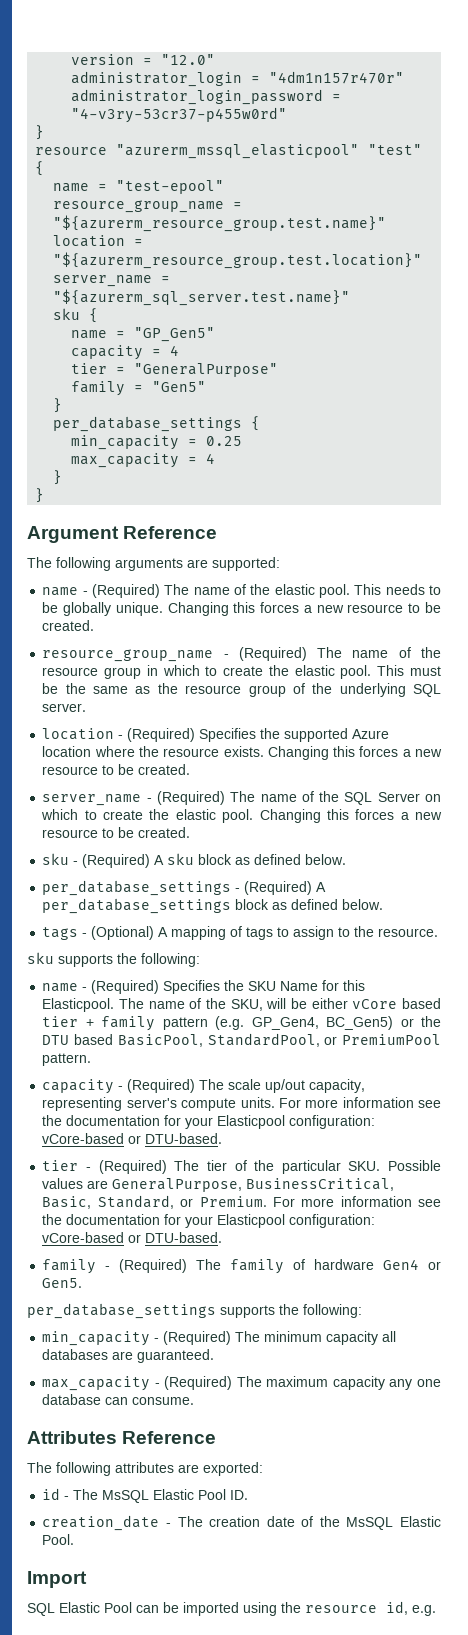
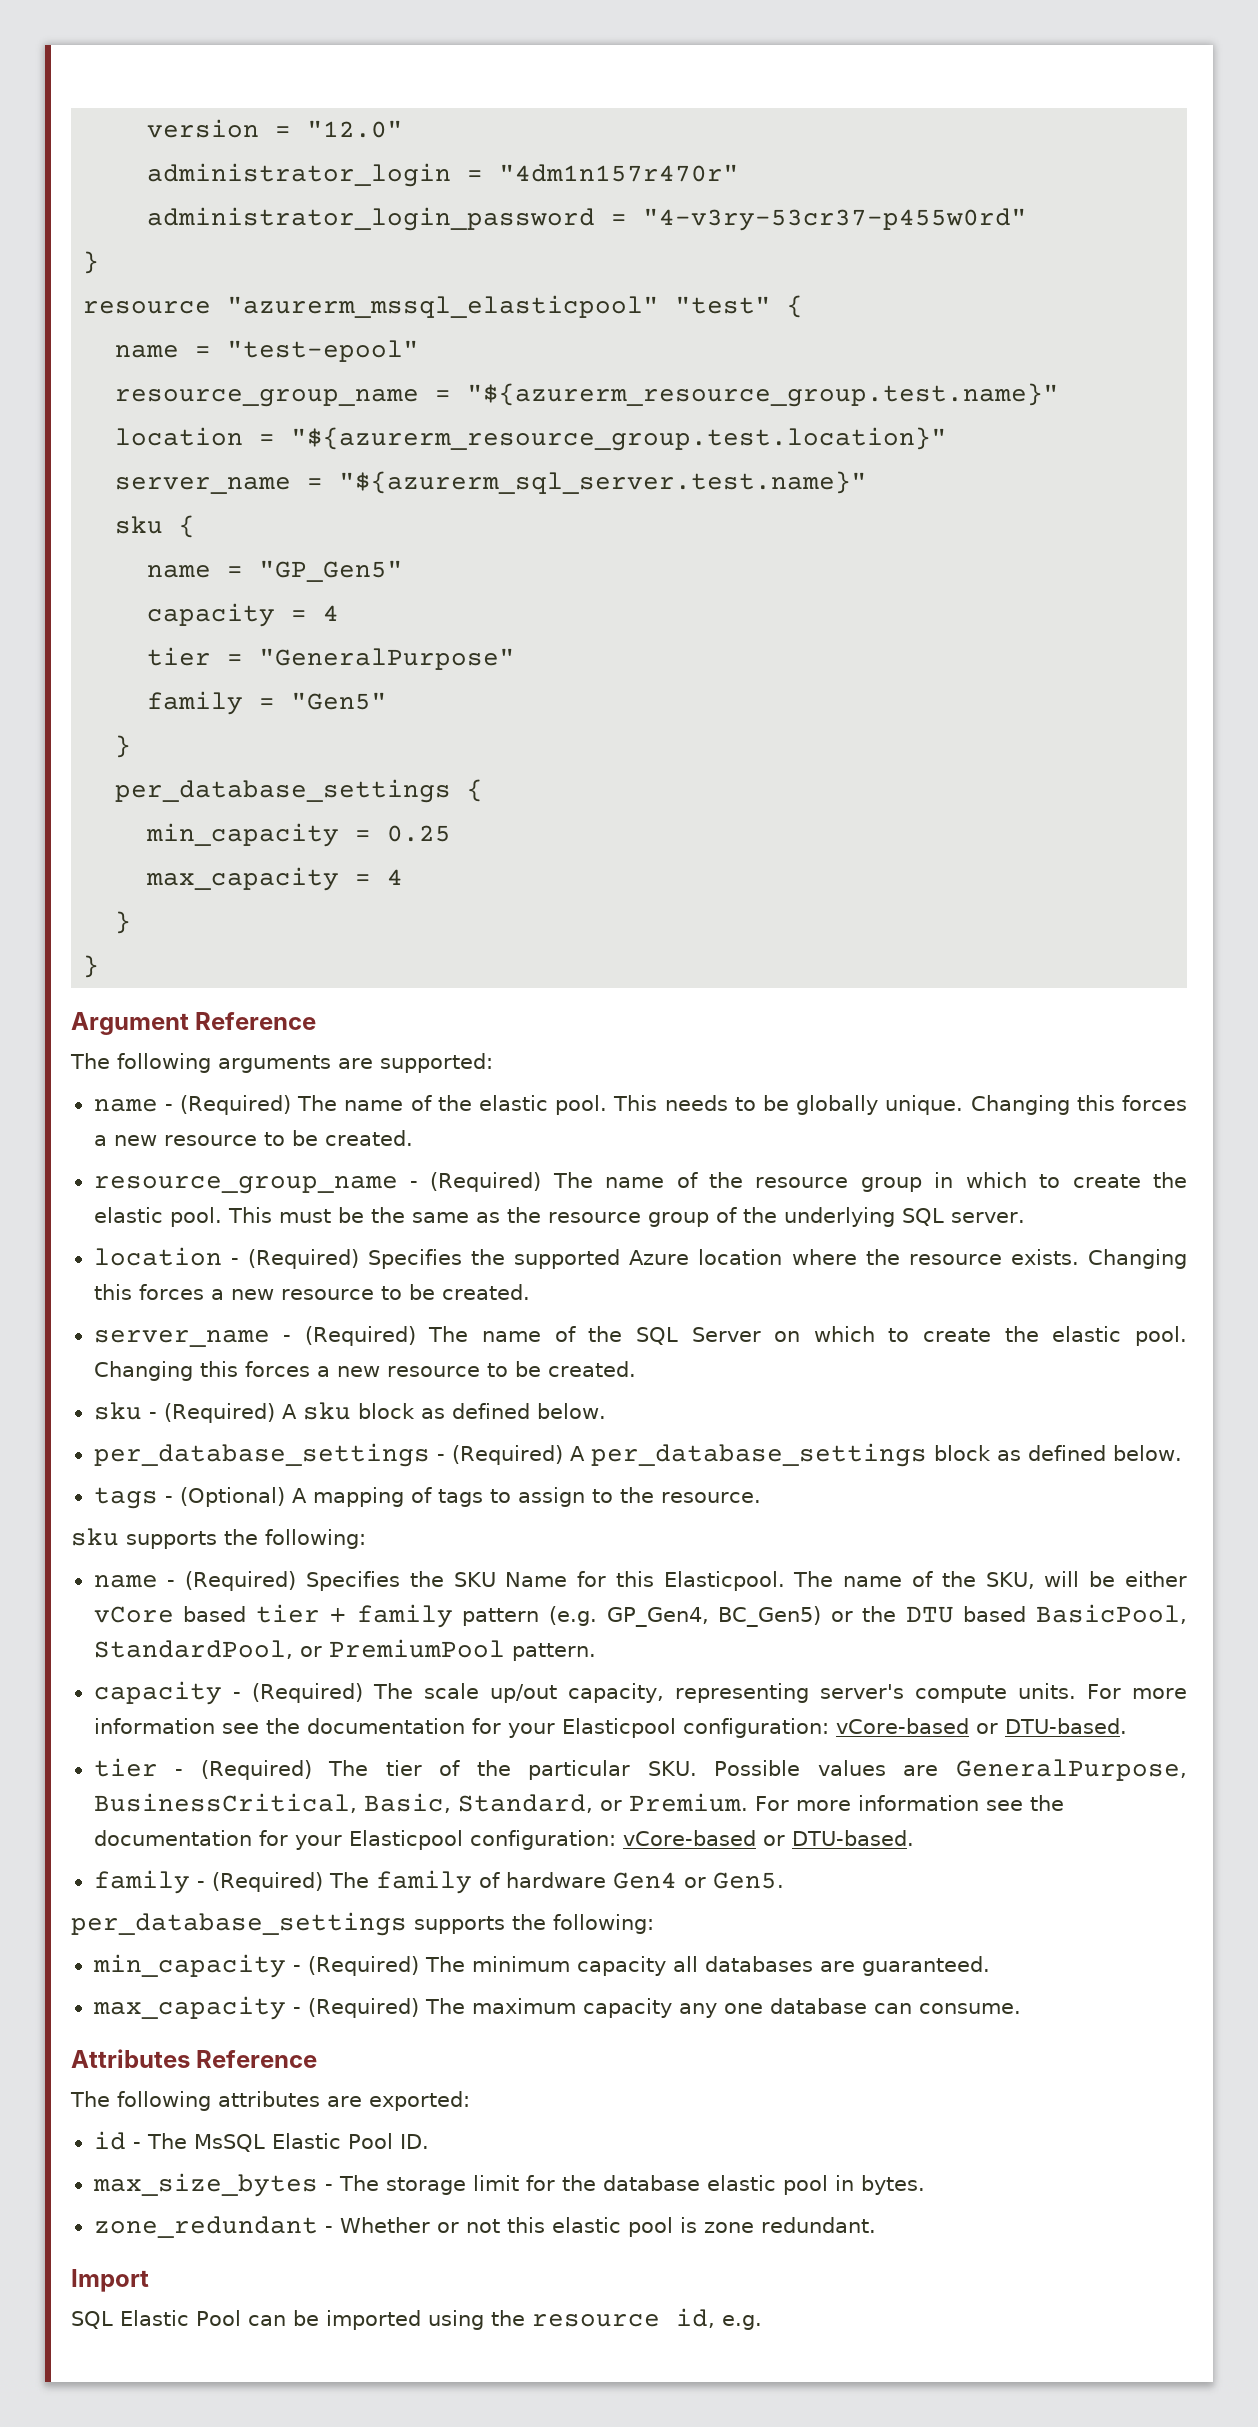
- creation_date - The creation date of the MsSQL Elastic Pool.
+ max_size_bytes - The storage limit for the database elastic pool in bytes.
+ zone_redundant - Whether or not this elastic pool is zone redundant.

